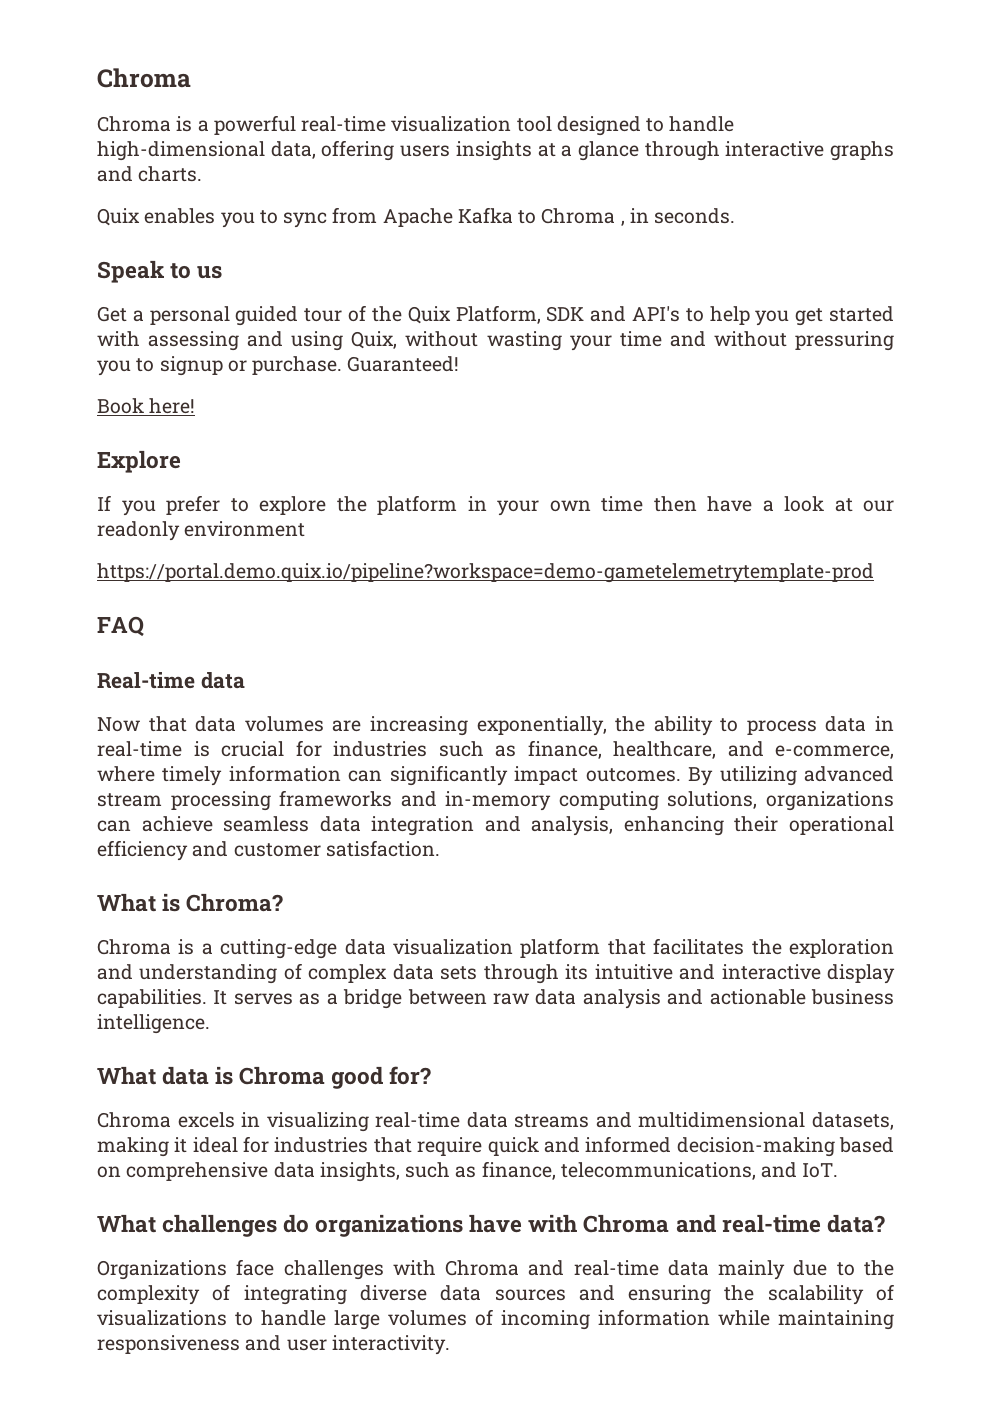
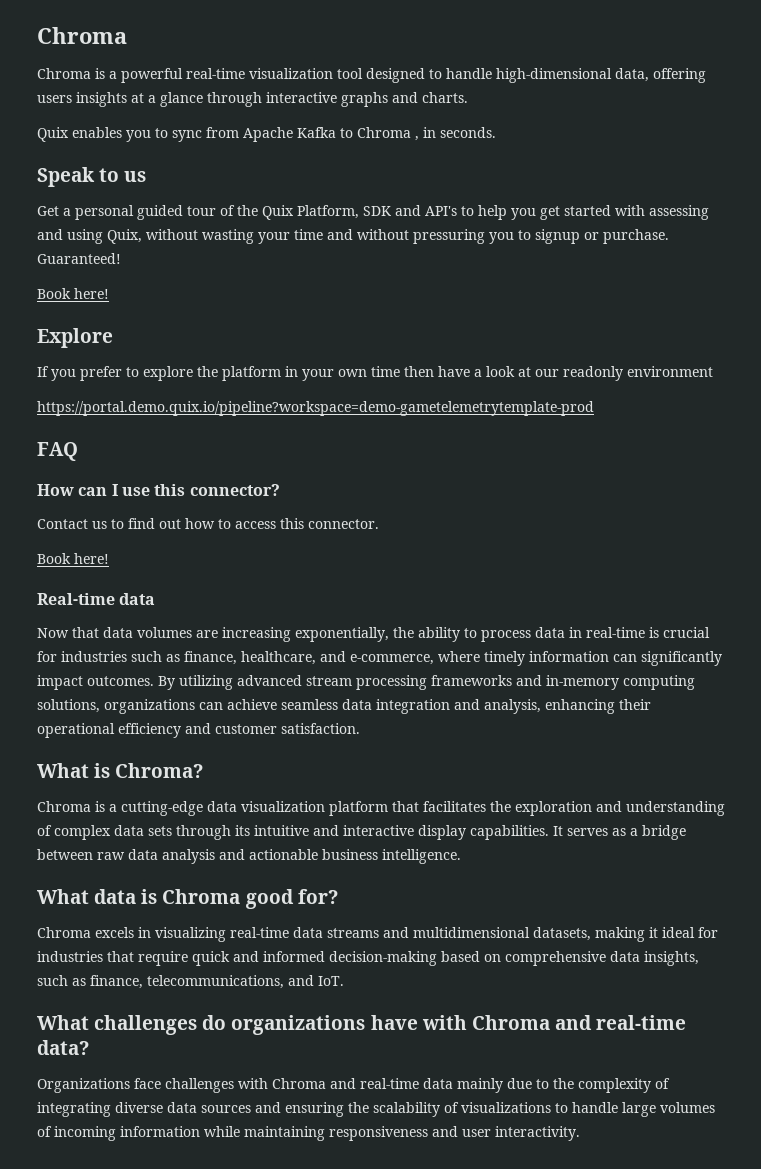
+ How can I use this connector?
+ Contact us to find out how to access this connector.
+ Book here!

